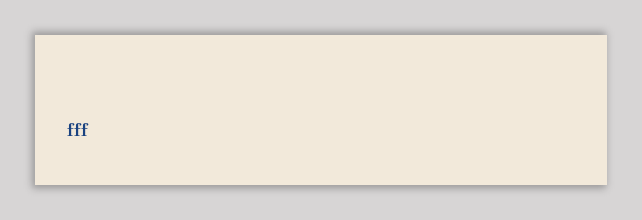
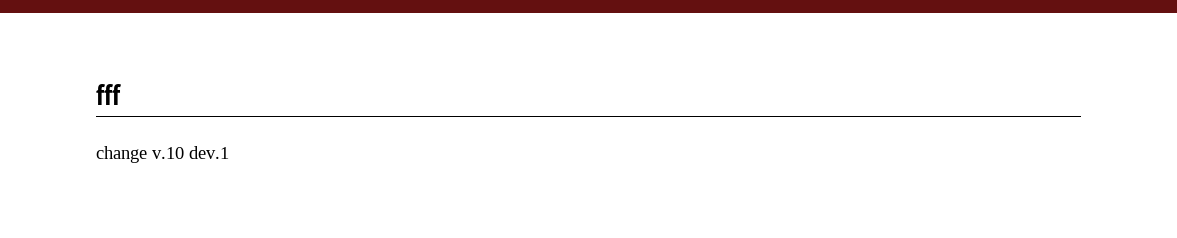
+ change v.10 dev.1

